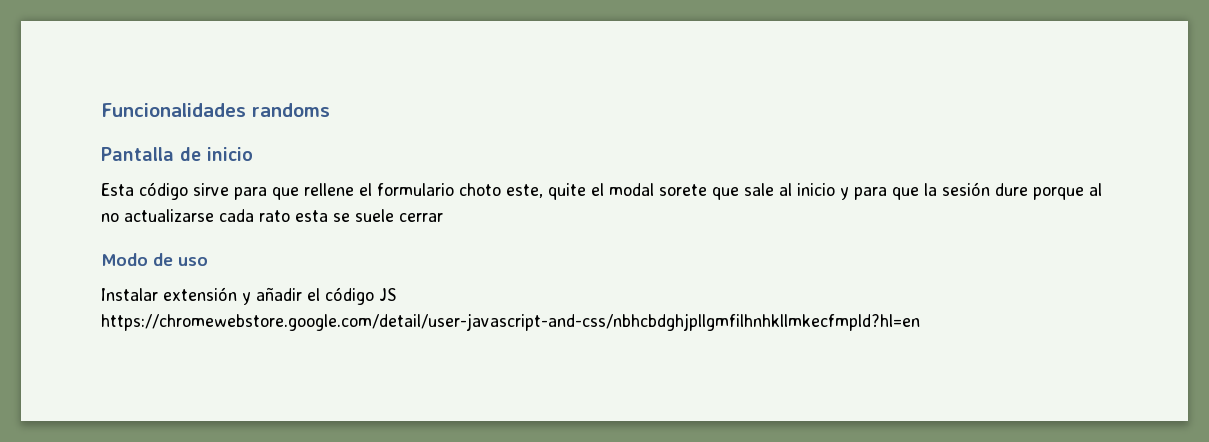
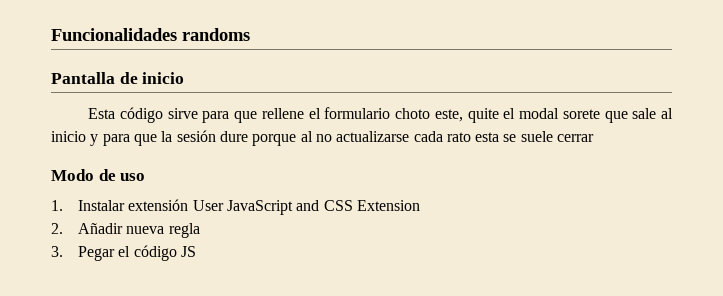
- Instalar extensión y añadir el código JS https://chromewebstore.google.com/detail/user-javascript-and-css/nbhcbdghjpllgmfilhnhkllmkecfmpld?hl=en
+ 1. Instalar extensión User JavaScript and CSS Extension
+ 2. Añadir nueva regla
+ 3. Pegar el código JS

